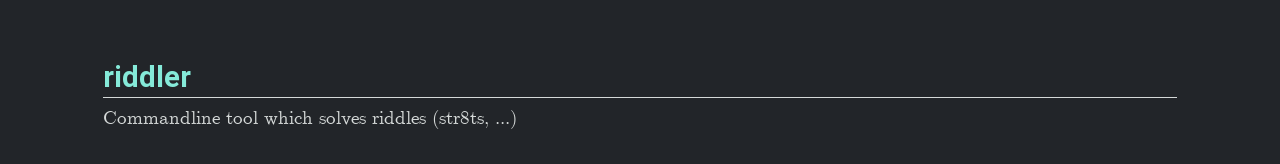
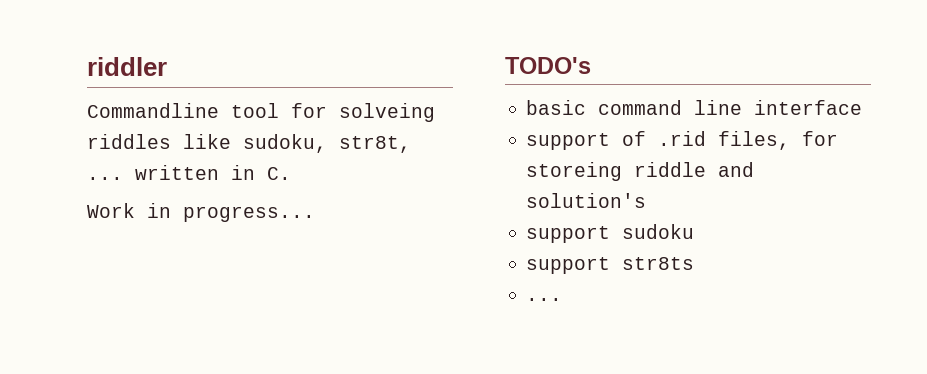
- Commandline tool which solves riddles (str8ts, ...)
+ Commandline tool for solveing riddles like sudoku, str8t, ... written in C.
+ Work in progress...
+ TODO's
+ basic command line interface
+ support of .rid files, for storeing riddle and solution's
+ support sudoku
+ support str8ts
+ ...

